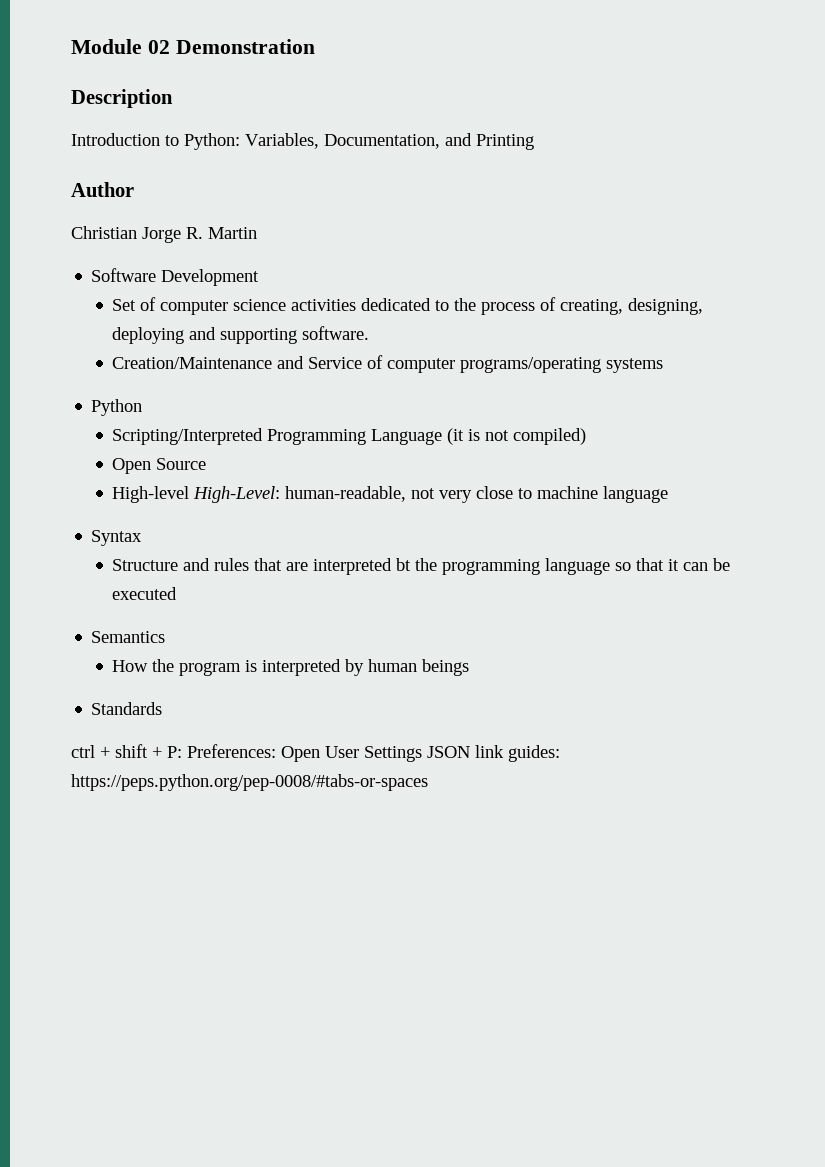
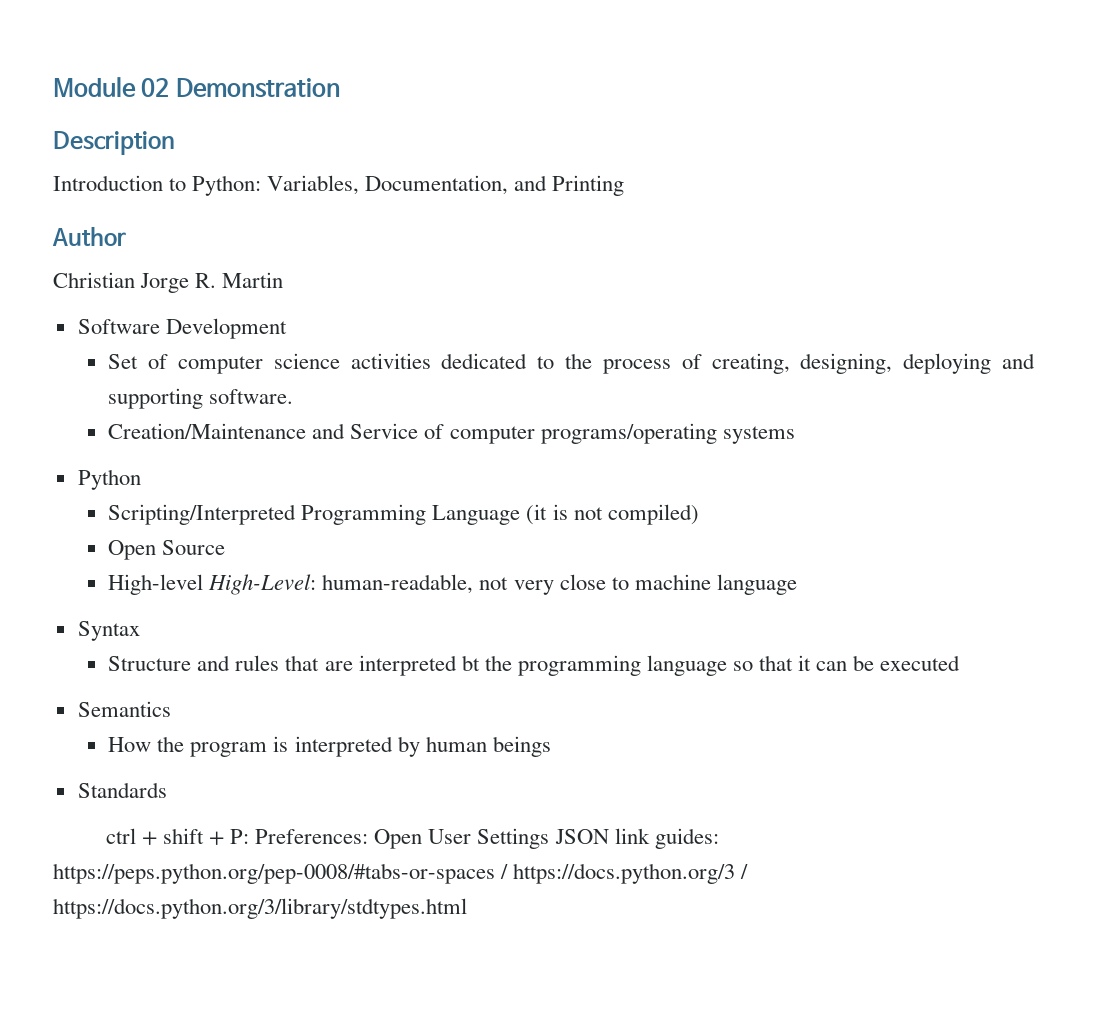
- ctrl + shift + P: Preferences: Open User Settings JSON link guides: https://peps.python.org/pep-0008/#tabs-or-spaces
+ ctrl + shift + P: Preferences: Open User Settings JSON link guides: https://peps.python.org/pep-0008/#tabs-or-spaces / https://docs.python.org/3 / https://docs.python.org/3/library/stdtypes.html

